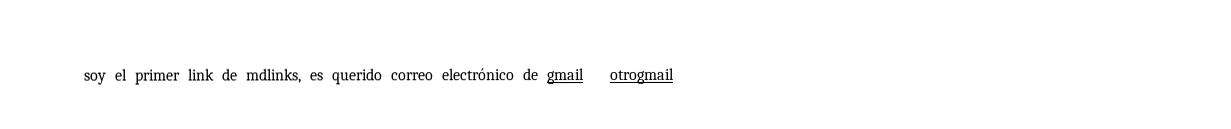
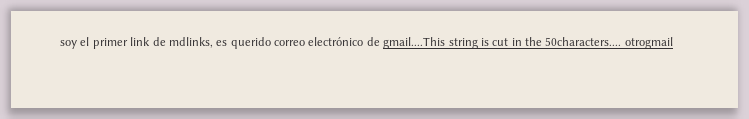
- soy el primer link de mdlinks, es querido correo electrónico de gmail otrogmail
+ soy el primer link de mdlinks, es querido correo electrónico de gmail....This string is cut in the 50characters.... otrogmail

